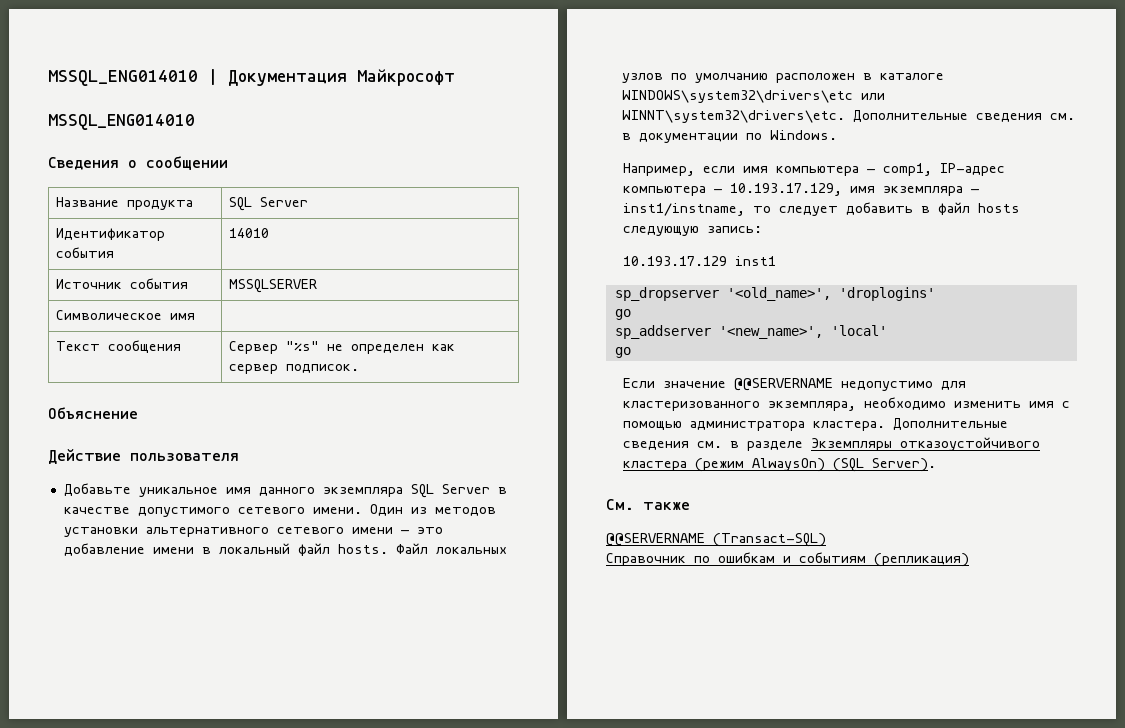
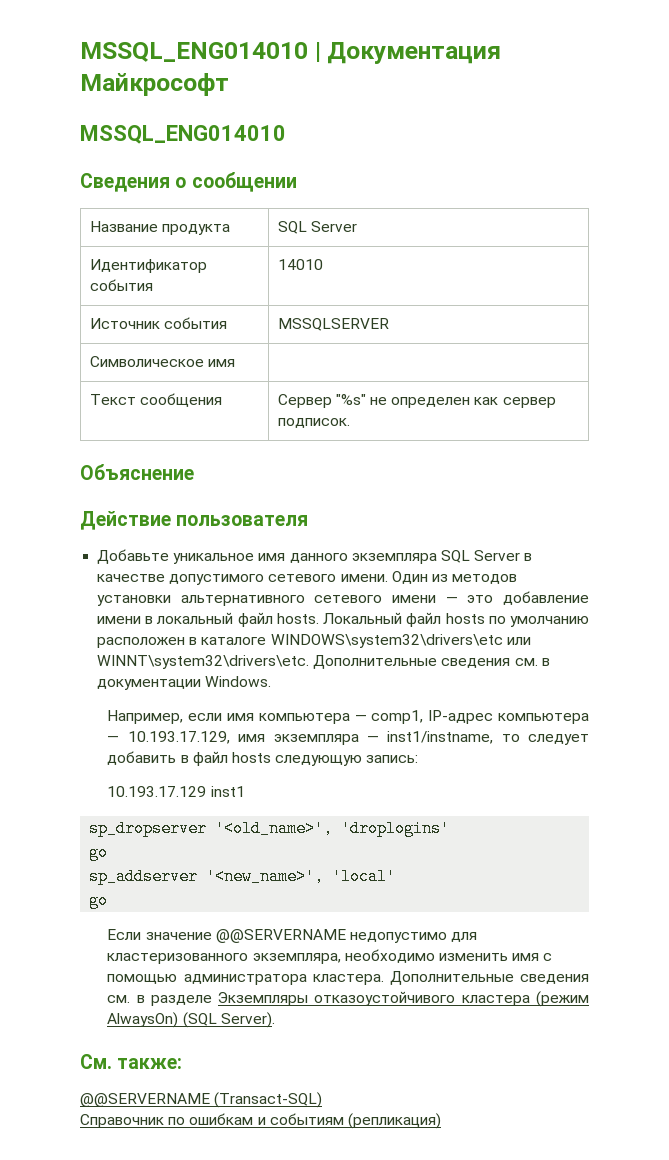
- Файл локальных узлов по умолчанию расположен в каталоге WINDOWS\system32\drivers\etc или WINNT\system32\drivers\etc.
+ Локальный файл hosts по умолчанию расположен в каталоге WINDOWS\system32\drivers\etc или WINNT\system32\drivers\etc.
- Дополнительные сведения см. в документации по Windows.
+ Дополнительные сведения см. в документации Windows.
- См. также
+ См. также:

